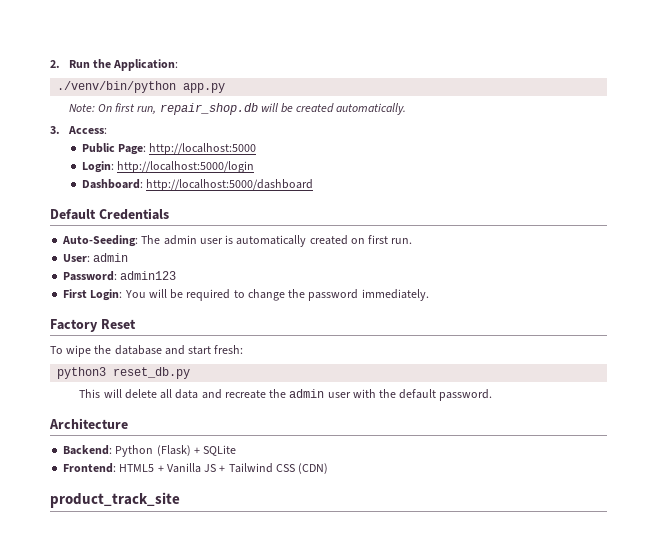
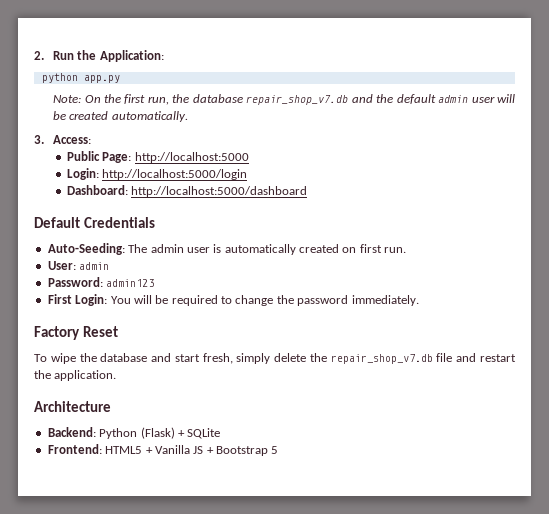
- ./venv/bin/python app.py
+ python app.py
- Note: On first run, repair_shop.db will be created automatically.
+ Note: On the first run, the database repair_shop_v7.db and the default admin user will be created automatically.
- To wipe the database and start fresh:
- python3 reset_db.py
- This will delete all data and recreate the admin user with the default password.
+ To wipe the database and start fresh, simply delete the repair_shop_v7.db file and restart the application.
- Frontend: HTML5 + Vanilla JS + Tailwind CSS (CDN)
- product_track_site
+ Frontend: HTML5 + Vanilla JS + Bootstrap 5

